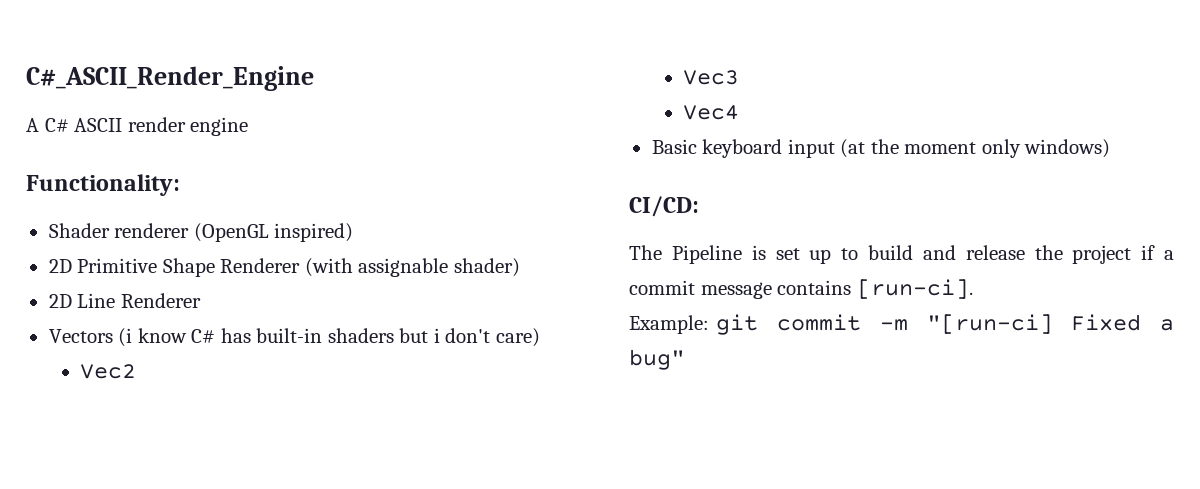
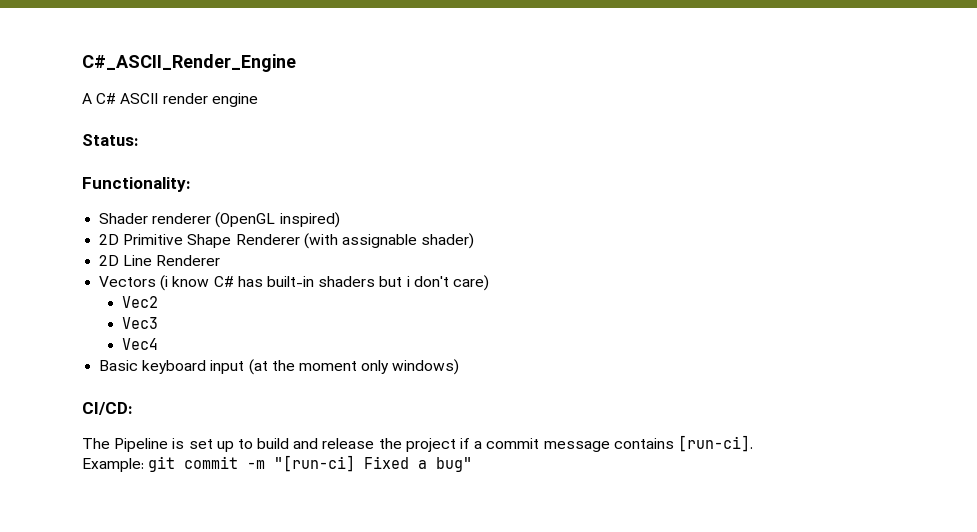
+ Status:

